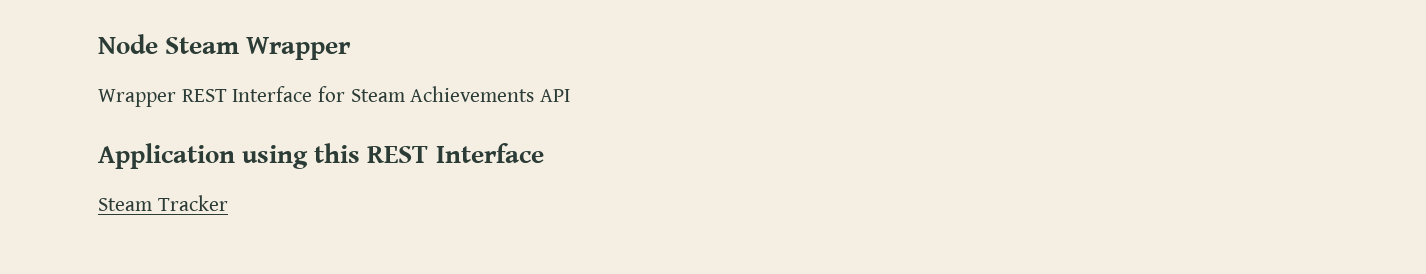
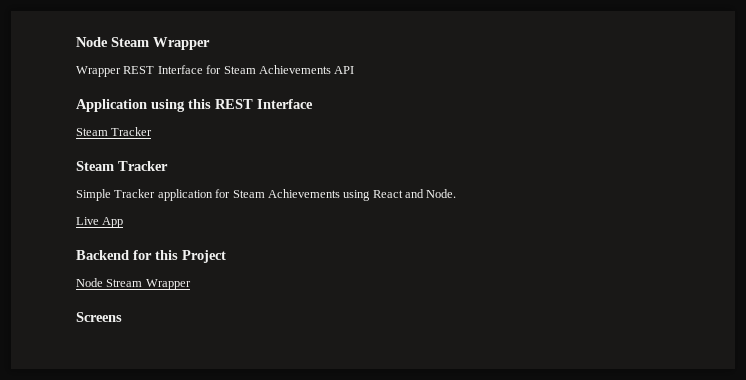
  Application using this REST Interface
  Steam Tracker
+ Steam Tracker
+ Simple Tracker application for Steam Achievements using React and Node.
+ Live App
+ Backend for this Project
+ Node Stream Wrapper
+ Screens

